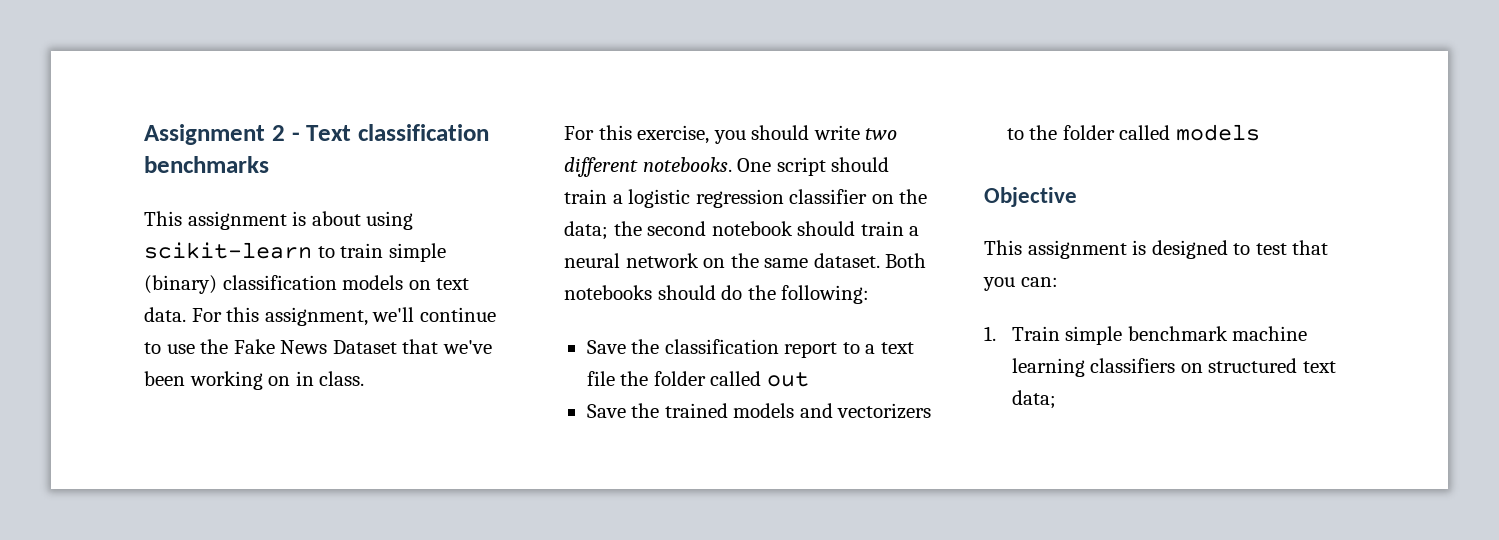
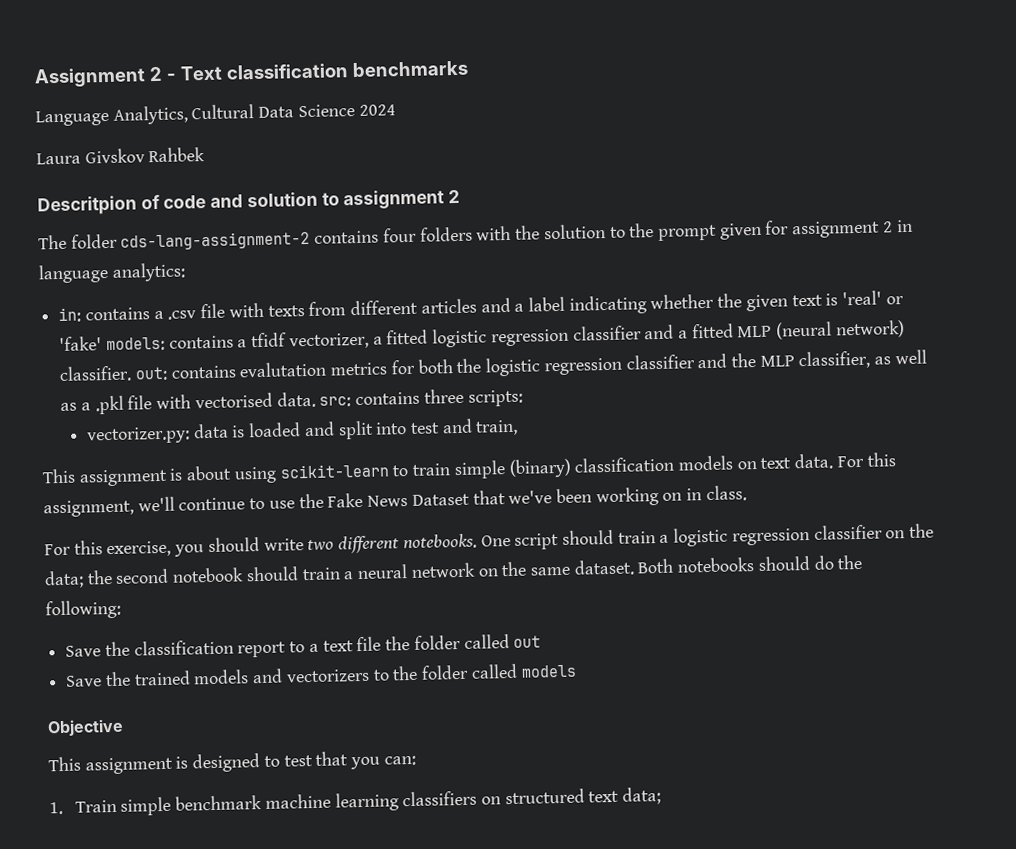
+ Language Analytics, Cultural Data Science 2024
+ Laura Givskov Rahbek
+ Descritpion of code and solution to assignment 2
+ The folder cds-lang-assignment-2 contains four folders with the solution to the prompt given for assignment 2 in language analytics:
+ in: contains a .csv file with texts from different articles and a label indicating whether the given text is 'real' or 'fake' models: contains a tfidf vectorizer, a fitted logistic regression classifier and a fitted MLP (neural network) classifier. out: contains evalutation metrics for both the logistic regression classifier and the MLP classifier, as well as a .pkl file with vectorised data. src: contains three scripts:
+ vectorizer.py: data is loaded and split into test and train,

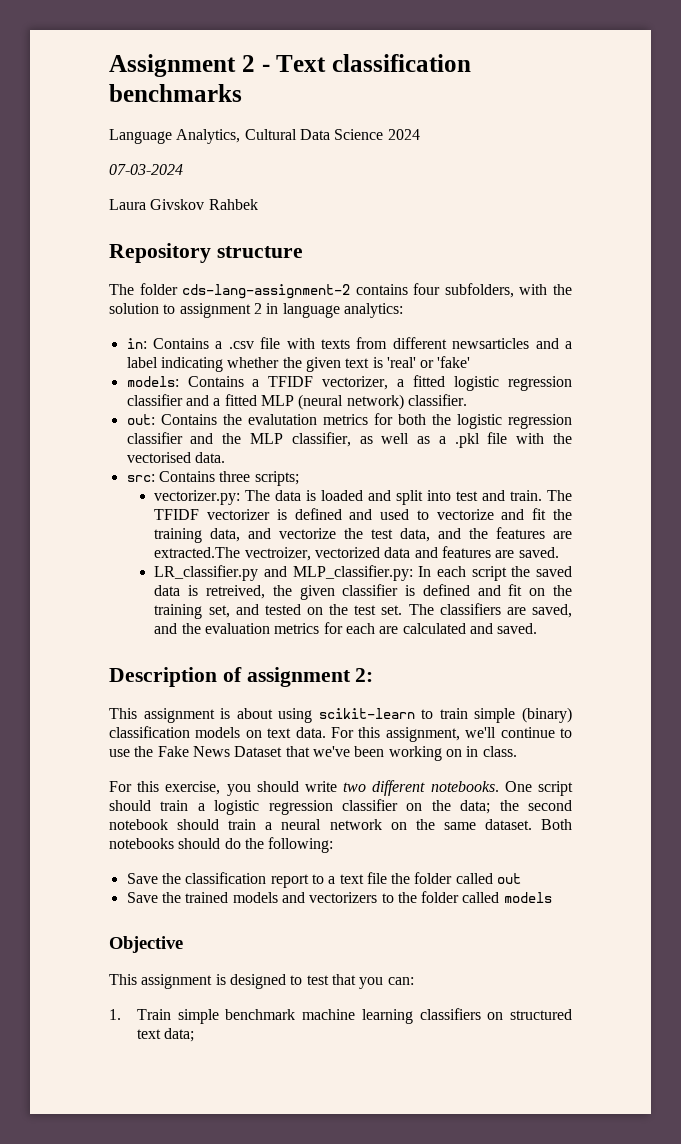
+ 07-03-2024
- Descritpion of code and solution to assignment 2
+ Repository structure
- The folder cds-lang-assignment-2 contains four folders with the solution to the prompt given for assignment 2 in language analytics:
+ The folder cds-lang-assignment-2 contains four subfolders, with the solution to assignment 2 in language analytics:
- in: contains a .csv file with texts from different articles and a label indicating whether the given text is 'real' or 'fake' models: contains a tfidf vectorizer, a fitted logistic regression classifier and a fitted MLP (neural network) classifier. out: contains evalutation metrics for both the logistic regression classifier and the MLP classifier, as well as a .pkl file with vectorised data. src: contains three scripts:
+ in: Contains a .csv file with texts from different newsarticles and a label indicating whether the given text is 'real' or 'fake'
+ models: Contains a TFIDF vectorizer, a fitted logistic regression classifier and a fitted MLP (neural network) classifier.
+ out: Contains the evalutation metrics for both the logistic regression classifier and the MLP classifier, as well as a .pkl file with the vectorised data.
+ src: Contains three scripts;
- vectorizer.py: data is loaded and split into test and train,
+ vectorizer.py: The data is loaded and split into test and train. The TFIDF vectorizer is defined and used to vectorize and fit the training data, and vectorize the test data, and the features are extracted.The vectroizer, vectorized data and features are saved.
+ LR_classifier.py and MLP_classifier.py: In each script the saved data is retreived, the given classifier is defined and fit on the training set, and tested on the test set. The classifiers are saved, and the evaluation metrics for each are calculated and saved.
+ Description of assignment 2:

